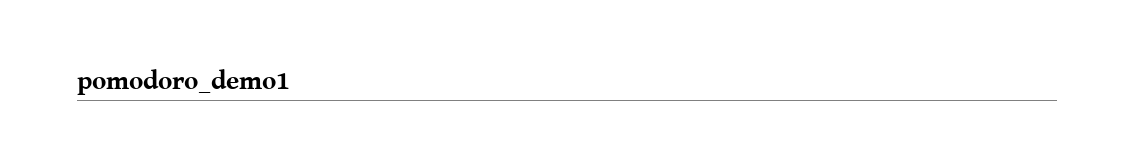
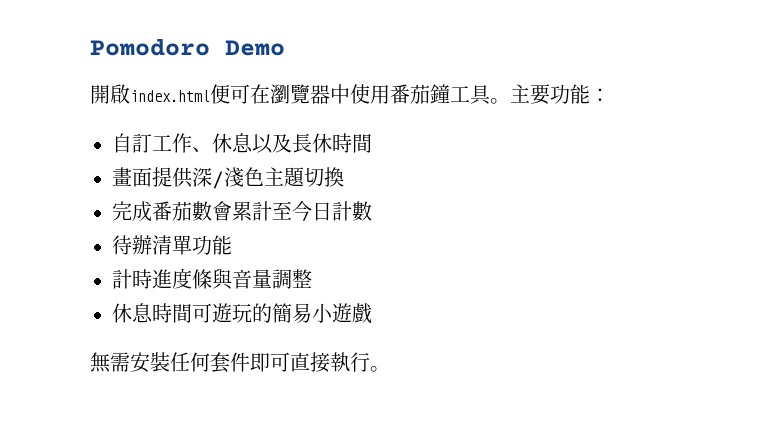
- pomodoro_demo1
+ Pomodoro Demo
+ 開啟index.html便可在瀏覽器中使用番茄鐘工具。主要功能：
+ 自訂工作、休息以及長休時間
+ 畫面提供深/淺色主題切換
+ 完成番茄數會累計至今日計數
+ 待辦清單功能
+ 計時進度條與音量調整
+ 休息時間可遊玩的簡易小遊戲
+ 無需安裝任何套件即可直接執行。

